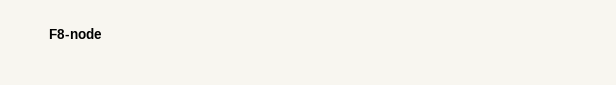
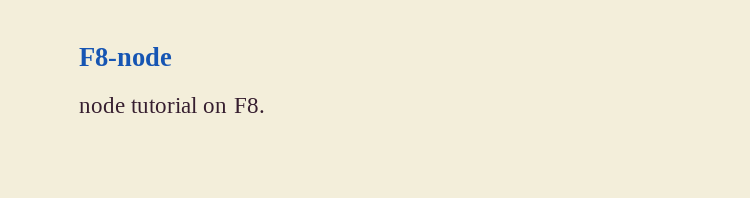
+ node tutorial on F8.

